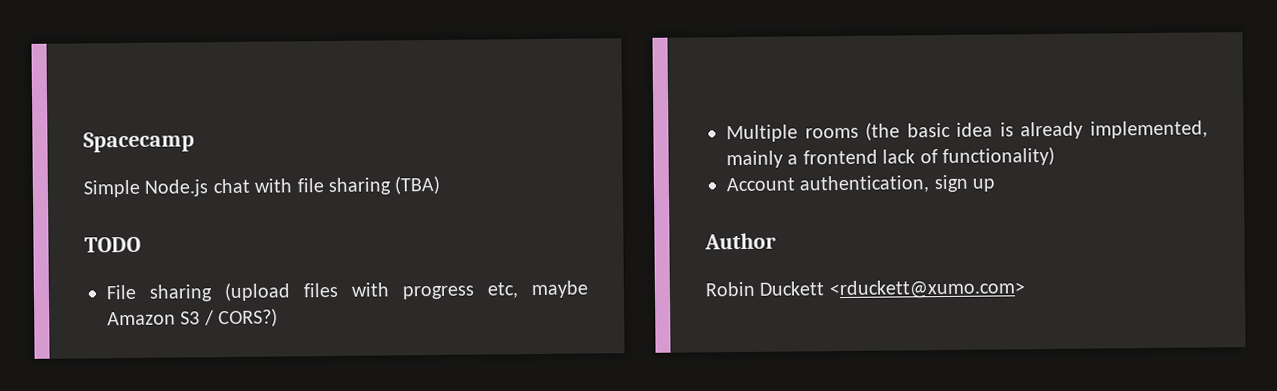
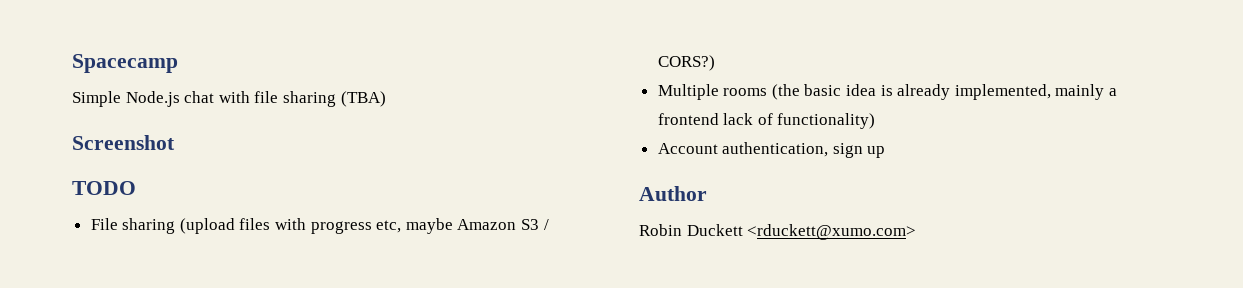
+ Screenshot

